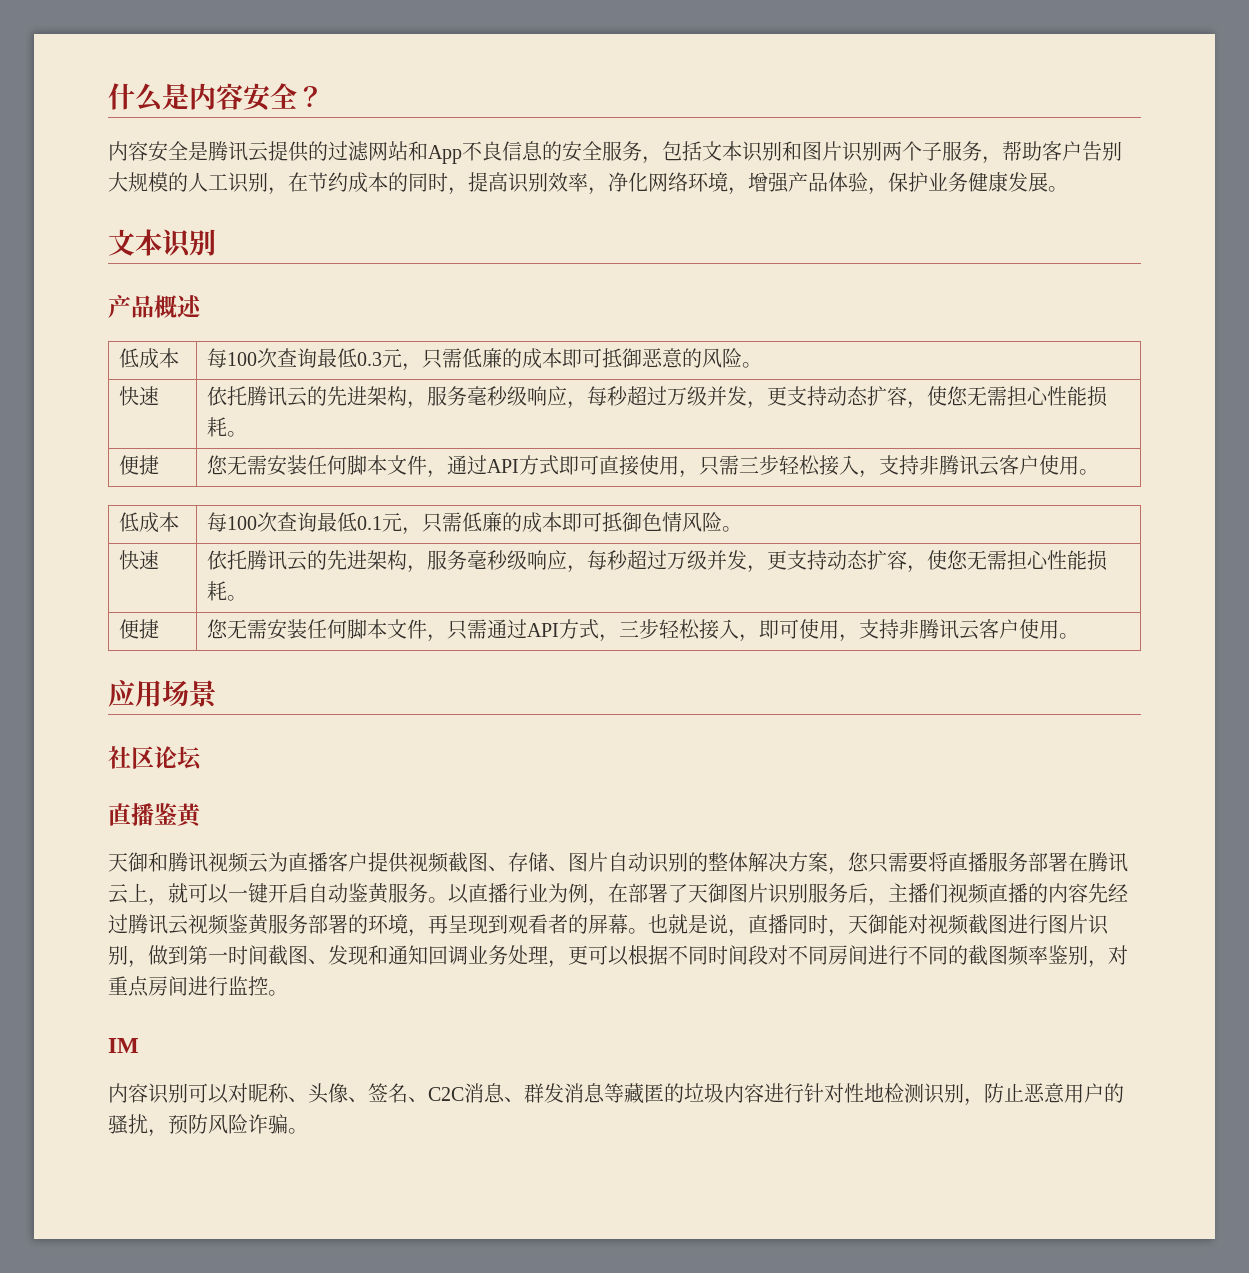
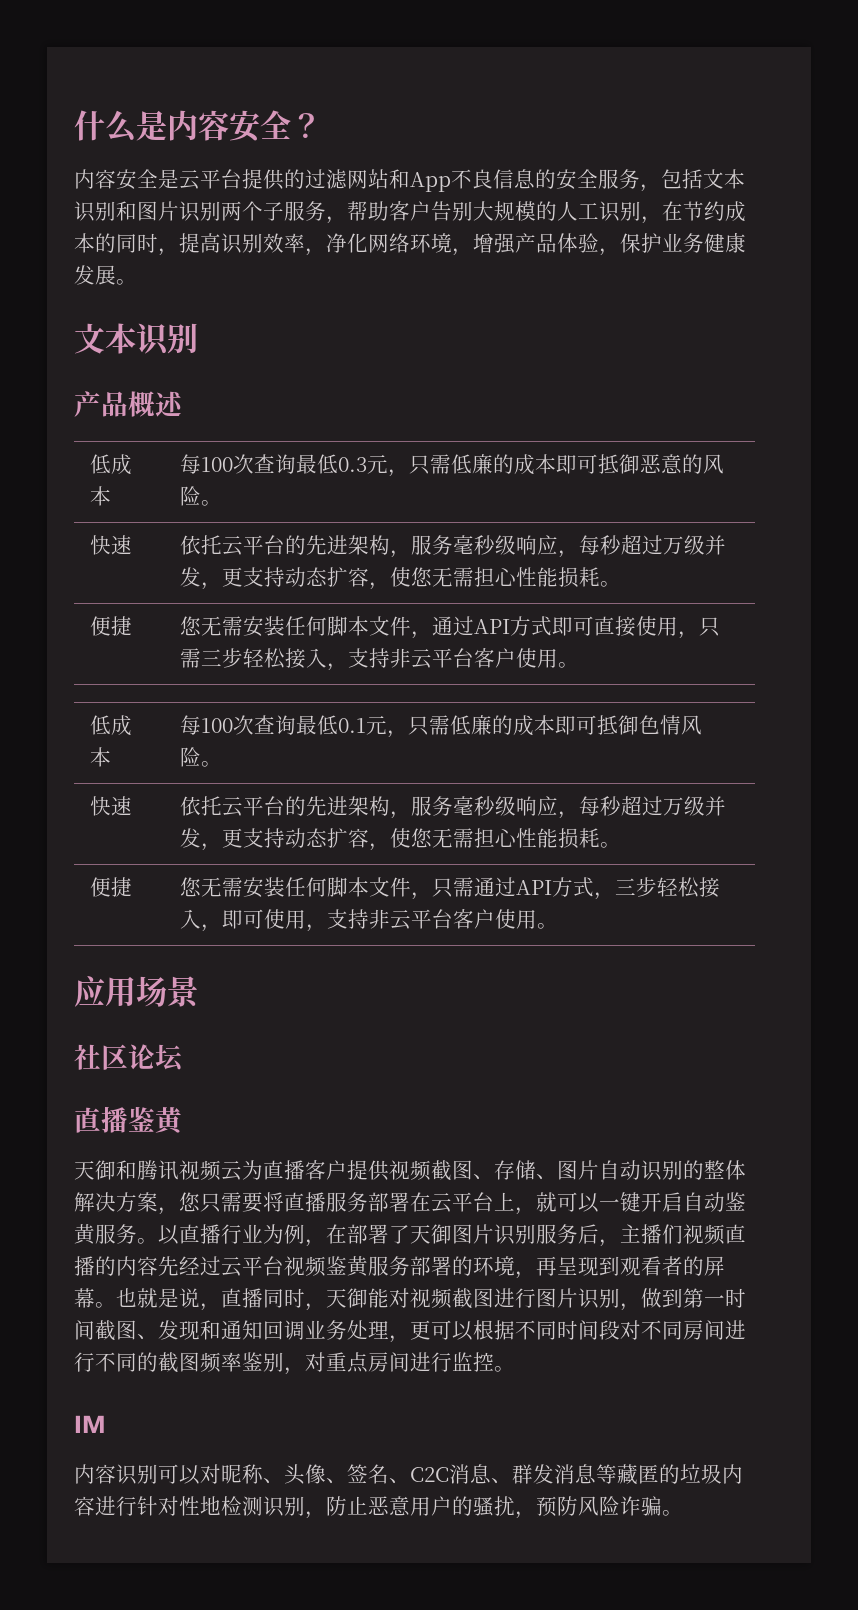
- 内容安全是腾讯云提供的过滤网站和App不良信息的安全服务，包括文本识别和图片识别两个子服务，帮助客户告别大规模的人工识别，在节约成本的同时，提高识别效率，净化网络环境，增强产品体验，保护业务健康发展。
+ 内容安全是云平台提供的过滤网站和App不良信息的安全服务，包括文本识别和图片识别两个子服务，帮助客户告别大规模的人工识别，在节约成本的同时，提高识别效率，净化网络环境，增强产品体验，保护业务健康发展。
  低成本 | 每100次查询最低0.3元，只需低廉的成本即可抵御恶意的风险。
- 快速 | 依托腾讯云的先进架构，服务毫秒级响应，每秒超过万级并发，更支持动态扩容，使您无需担心性能损耗。
+ 快速 | 依托云平台的先进架构，服务毫秒级响应，每秒超过万级并发，更支持动态扩容，使您无需担心性能损耗。
- 便捷 | 您无需安装任何脚本文件，通过API方式即可直接使用，只需三步轻松接入，支持非腾讯云客户使用。
+ 便捷 | 您无需安装任何脚本文件，通过API方式即可直接使用，只需三步轻松接入，支持非云平台客户使用。
  低成本 | 每100次查询最低0.1元，只需低廉的成本即可抵御色情风险。
- 快速 | 依托腾讯云的先进架构，服务毫秒级响应，每秒超过万级并发，更支持动态扩容，使您无需担心性能损耗。
+ 快速 | 依托云平台的先进架构，服务毫秒级响应，每秒超过万级并发，更支持动态扩容，使您无需担心性能损耗。
- 便捷 | 您无需安装任何脚本文件，只需通过API方式，三步轻松接入，即可使用，支持非腾讯云客户使用。
+ 便捷 | 您无需安装任何脚本文件，只需通过API方式，三步轻松接入，即可使用，支持非云平台客户使用。
- 天御和腾讯视频云为直播客户提供视频截图、存储、图片自动识别的整体解决方案，您只需要将直播服务部署在腾讯云上，就可以一键开启自动鉴黄服务。
+ 天御和腾讯视频云为直播客户提供视频截图、存储、图片自动识别的整体解决方案，您只需要将直播服务部署在云平台上，就可以一键开启自动鉴黄服务。
- 以直播行业为例，在部署了天御图片识别服务后，主播们视频直播的内容先经过腾讯云视频鉴黄服务部署的环境，再呈现到观看者的屏幕。
+ 以直播行业为例，在部署了天御图片识别服务后，主播们视频直播的内容先经过云平台视频鉴黄服务部署的环境，再呈现到观看者的屏幕。

